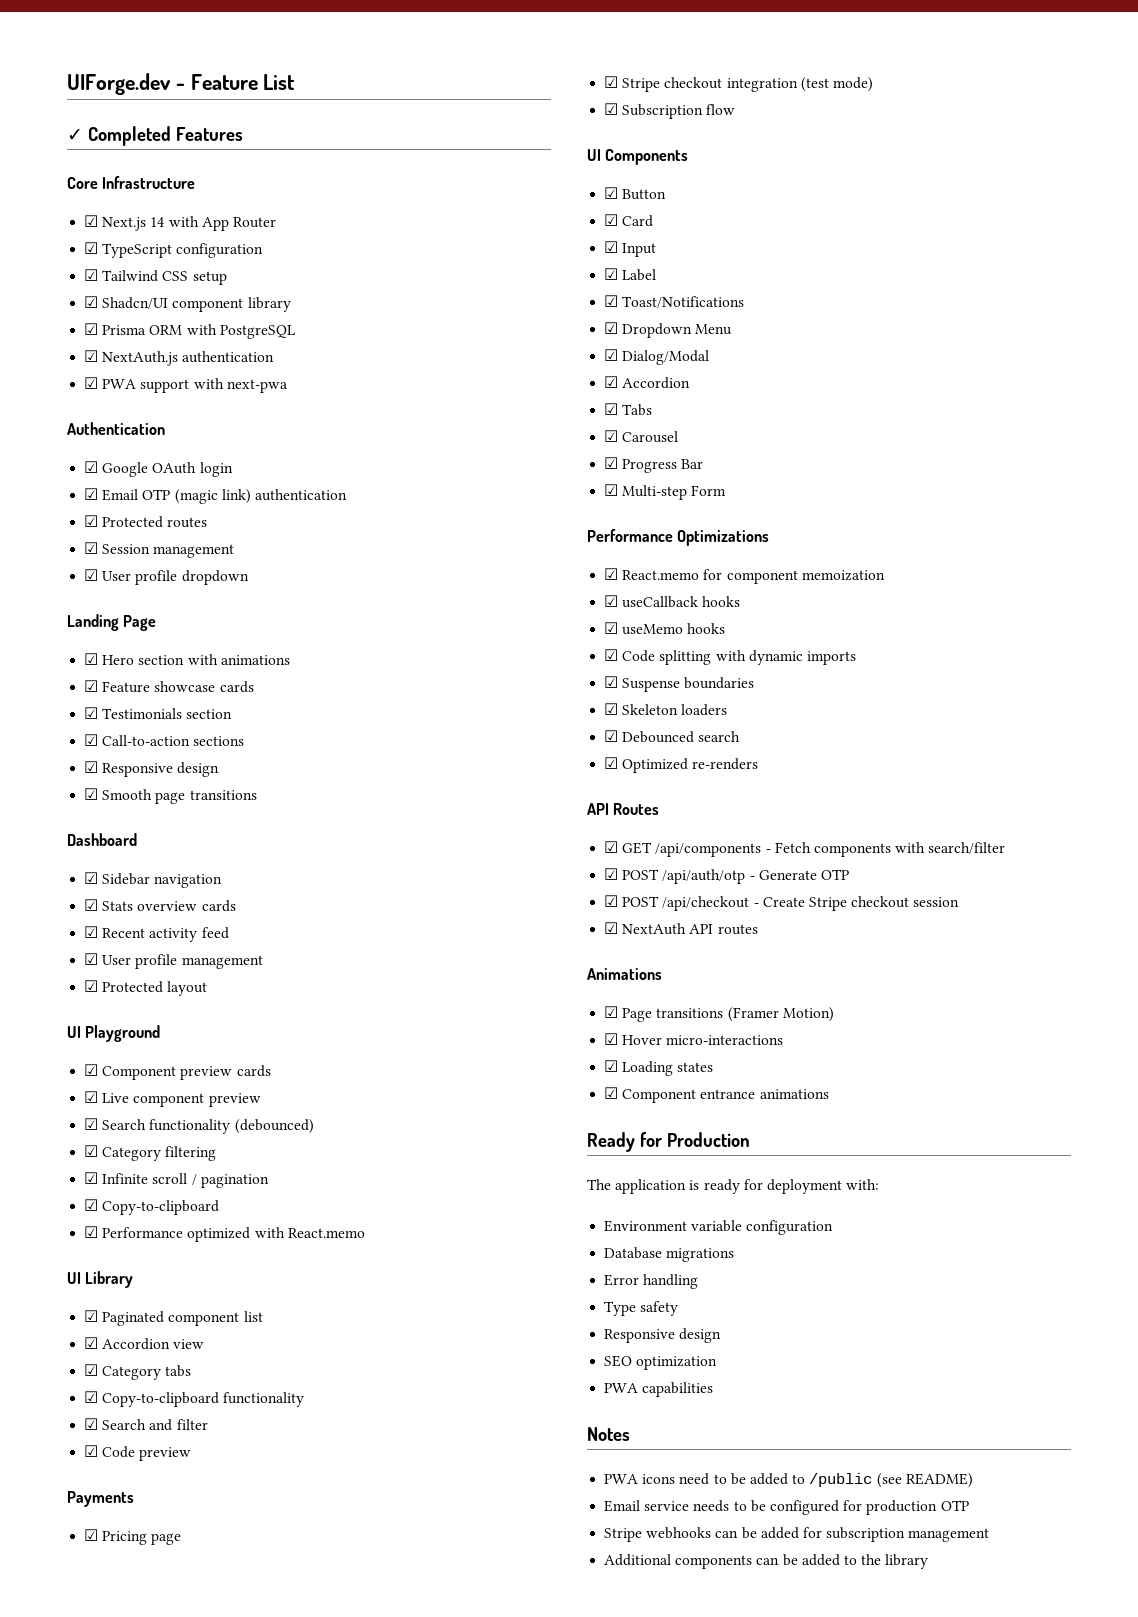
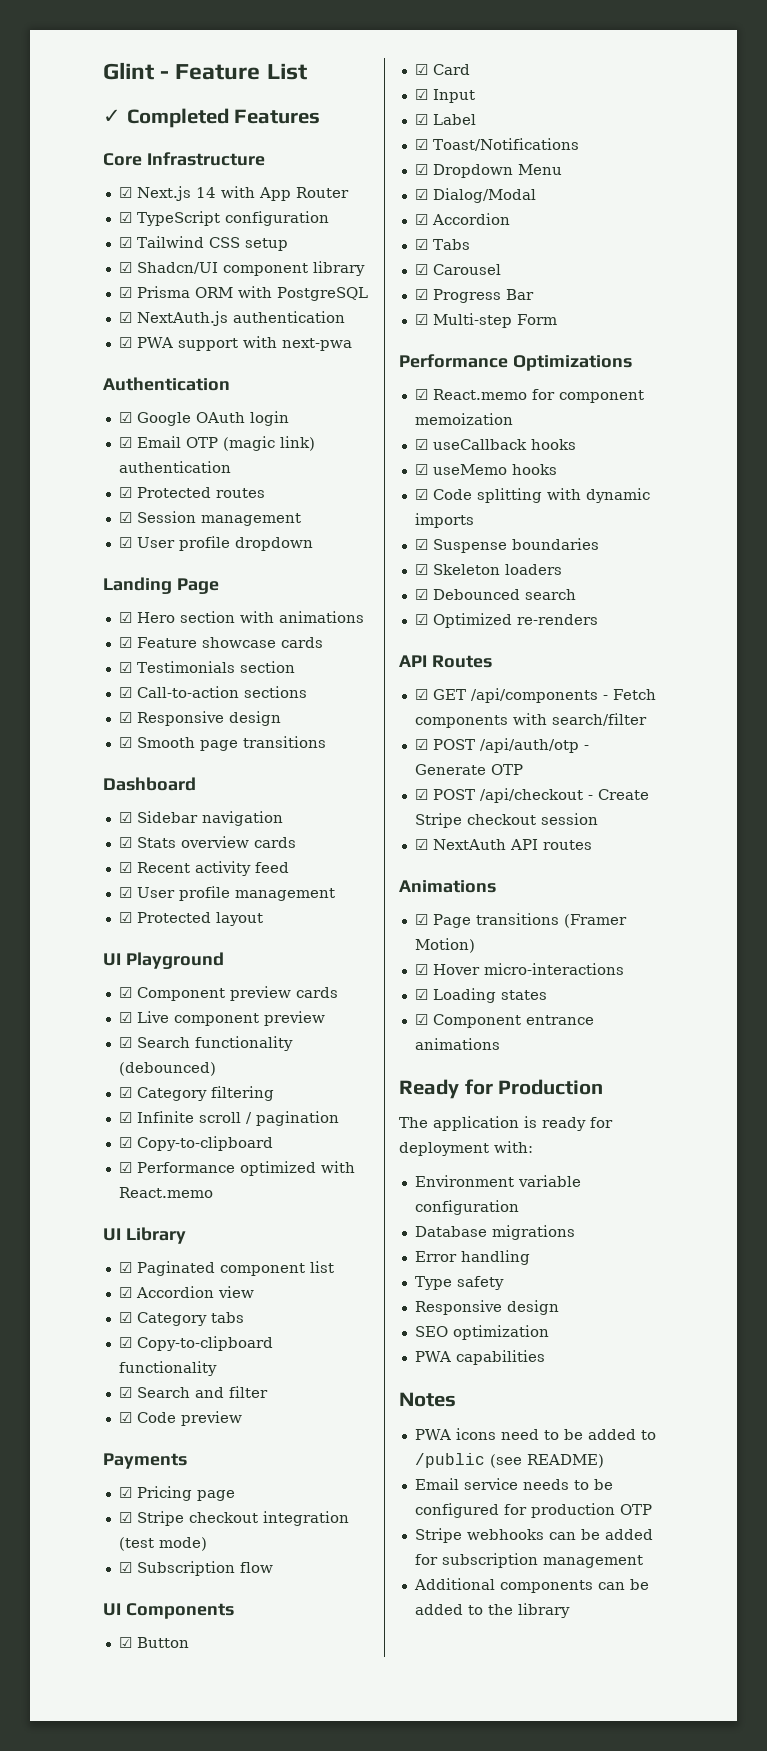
- UIForge.dev - Feature List
+ Glint - Feature List

